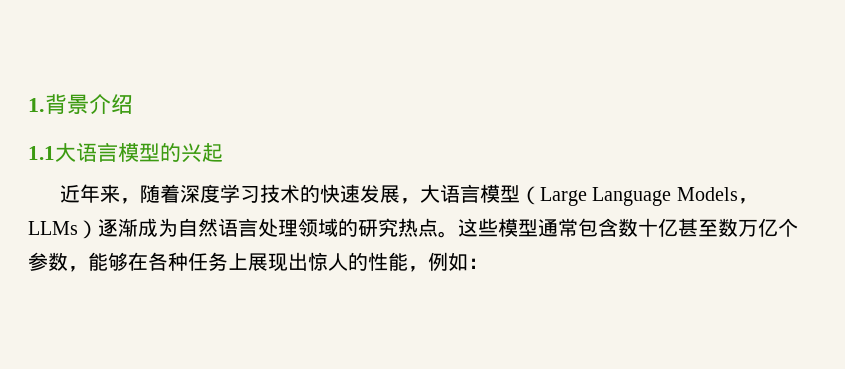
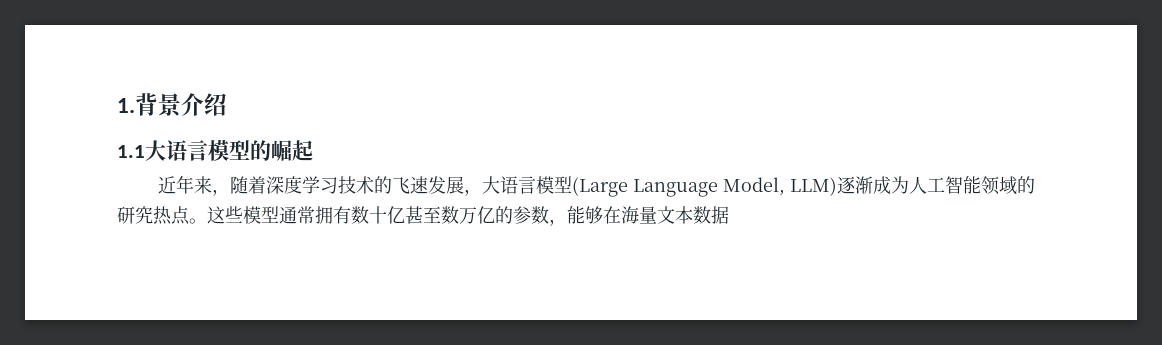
- 1.1大语言模型的兴起
+ 1.1大语言模型的崛起
- 近年来，随着深度学习技术的快速发展，大语言模型（Large Language Models，LLMs）逐渐成为自然语言处理领域的研究热点。
+ 近年来，随着深度学习技术的飞速发展，大语言模型(Large Language Model, LLM)逐渐成为人工智能领域的研究热点。
- 这些模型通常包含数十亿甚至数万亿个参数，能够在各种任务上展现出惊人的性能，例如：
+ 这些模型通常拥有数十亿甚至数万亿的参数，能够在海量文本数据

